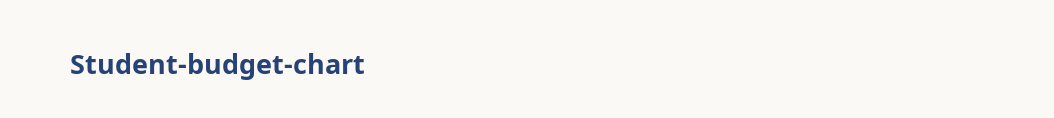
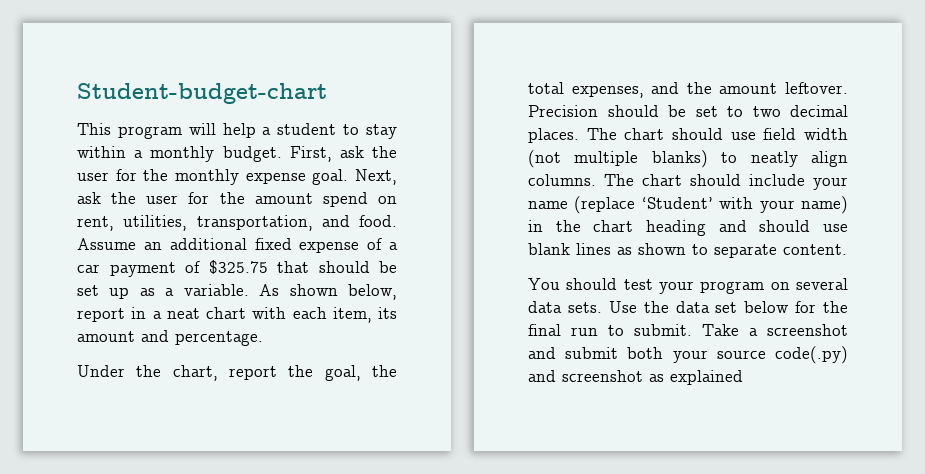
+ This program will help a student to stay within a monthly budget. First, ask the user for the monthly expense goal. Next, ask the user for the amount spend on rent, utilities, transportation, and food. Assume an additional fixed expense of a car payment of $325.75 that should be set up as a variable. As shown below, report in a neat chart with each item, its amount and percentage.
+ Under the chart, report the goal, the total expenses, and the amount leftover. Precision should be set to two decimal places. The chart should use field width (not multiple blanks) to neatly align columns. The chart should include your name (replace ‘Student’ with your name) in the chart heading and should use blank lines as shown to separate content.
+ You should test your program on several data sets. Use the data set below for the final run to submit. Take a screenshot and submit both your source code(.py) and screenshot as explained

